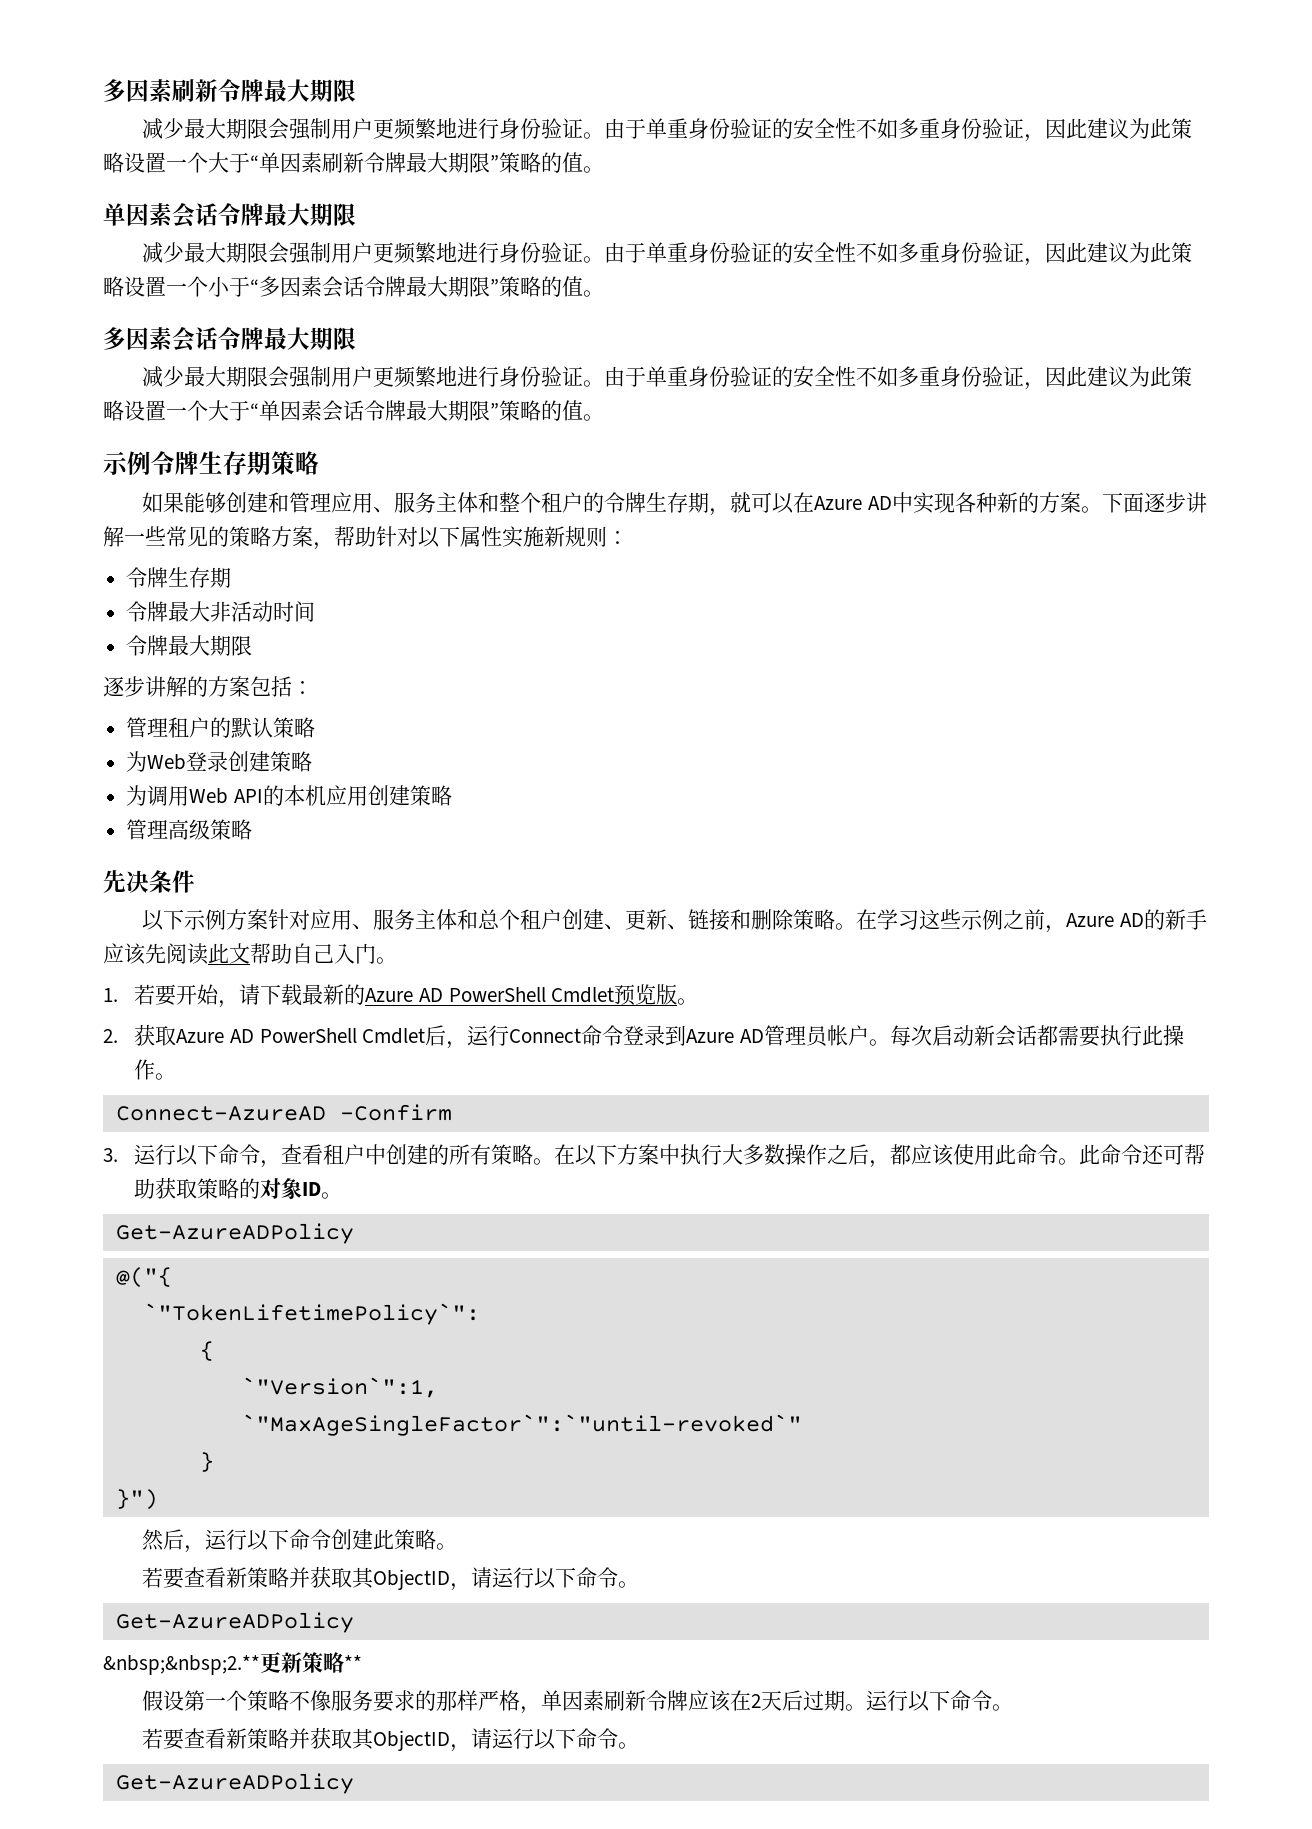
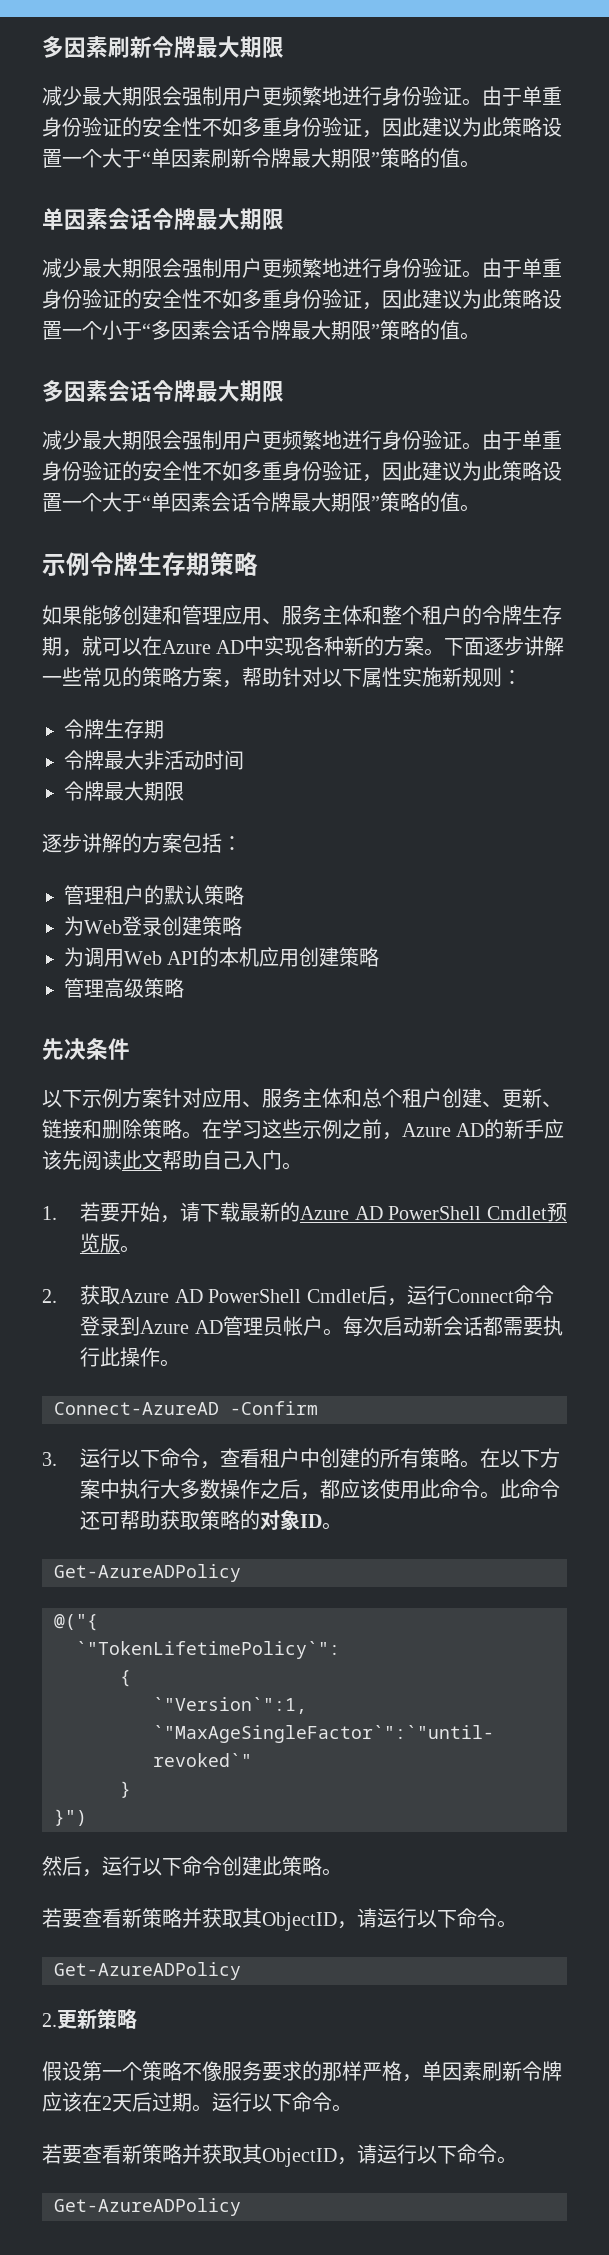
- &nbsp;&nbsp;2.**更新策略**
+ 2.更新策略

